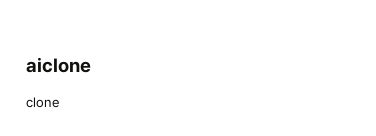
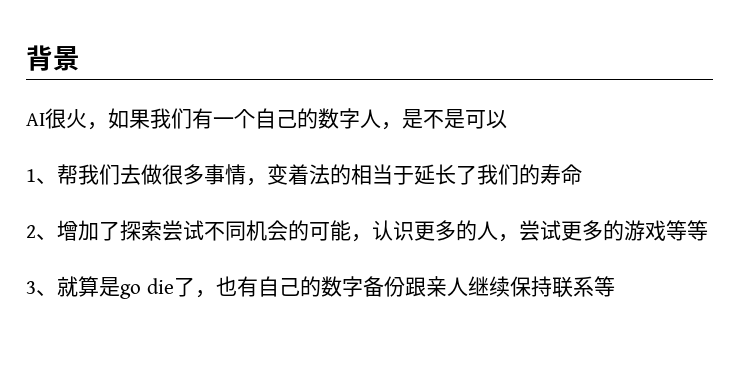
- aiclone
- clone
+ 背景
+ AI很火，如果我们有一个自己的数字人，是不是可以
+ 1、帮我们去做很多事情，变着法的相当于延长了我们的寿命
+ 2、增加了探索尝试不同机会的可能，认识更多的人，尝试更多的游戏等等
+ 3、就算是go die了，也有自己的数字备份跟亲人继续保持联系等

